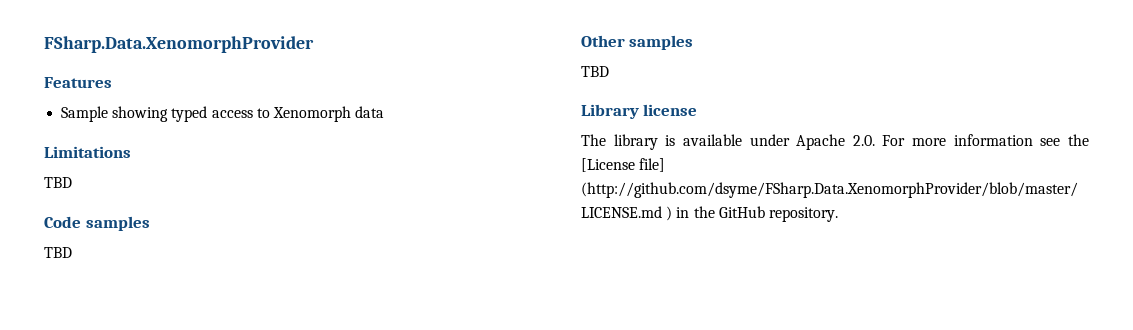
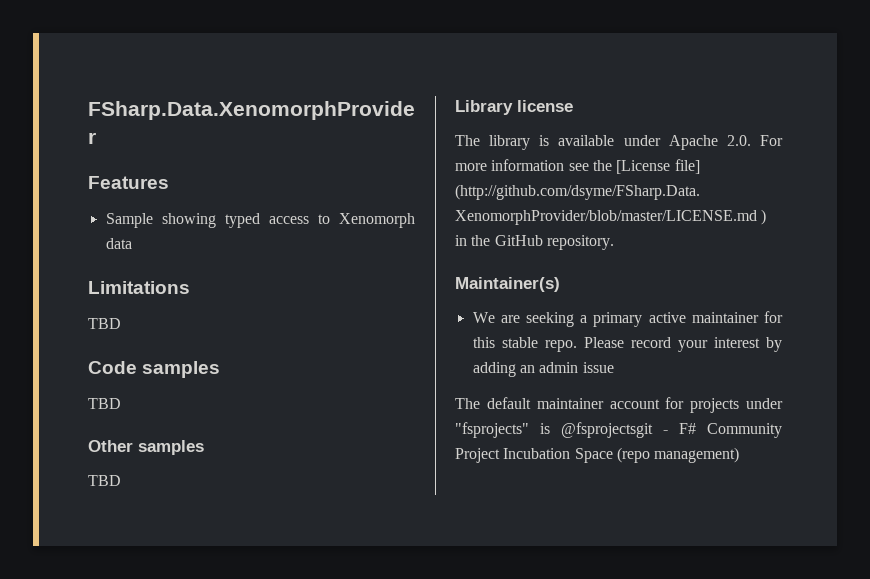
+ Maintainer(s)
+ We are seeking a primary active maintainer for this stable repo. Please record your interest by adding an admin issue
+ The default maintainer account for projects under "fsprojects" is @fsprojectsgit - F# Community Project Incubation Space (repo management)

